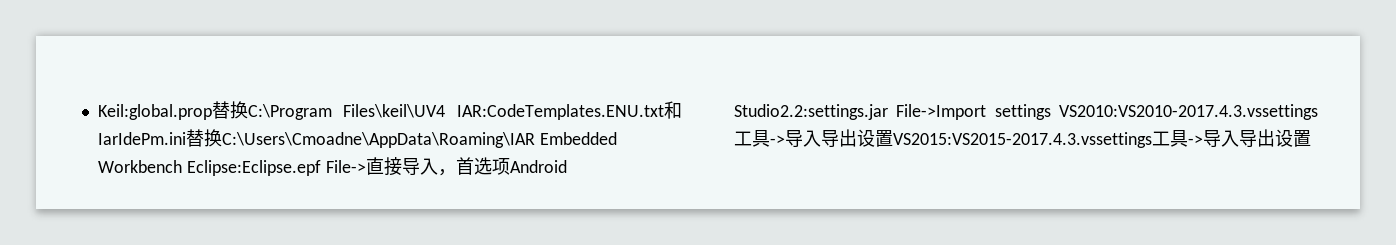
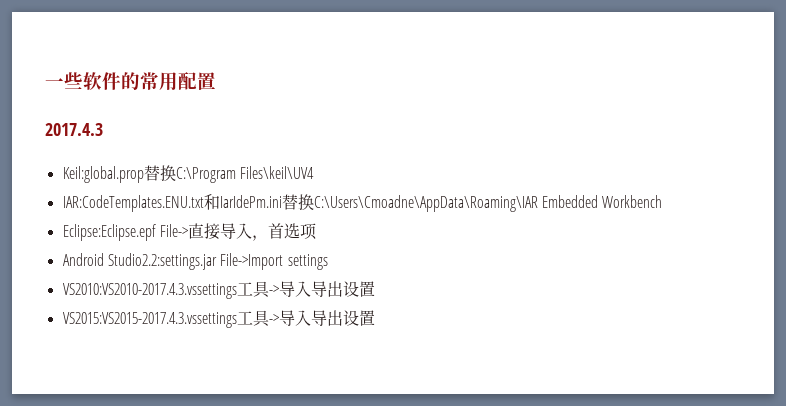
+ 一些软件的常用配置
+ 2017.4.3
- Keil:global.prop替换C:\Program Files\keil\UV4 IAR:CodeTemplates.ENU.txt和IarIdePm.ini替换C:\Users\Cmoadne\AppData\Roaming\IAR Embedded Workbench Eclipse:Eclipse.epf File->直接导入，首选项Android Studio2.2:settings.jar File->Import settings VS2010:VS2010-2017.4.3.vssettings工具->导入导出设置VS2015:VS2015-2017.4.3.vssettings工具->导入导出设置
+ Keil:global.prop替换C:\Program Files\keil\UV4
+ IAR:CodeTemplates.ENU.txt和IarIdePm.ini替换C:\Users\Cmoadne\AppData\Roaming\IAR Embedded Workbench
+ Eclipse:Eclipse.epf File->直接导入，首选项
+ Android Studio2.2:settings.jar File->Import settings
+ VS2010:VS2010-2017.4.3.vssettings工具->导入导出设置
+ VS2015:VS2015-2017.4.3.vssettings工具->导入导出设置

